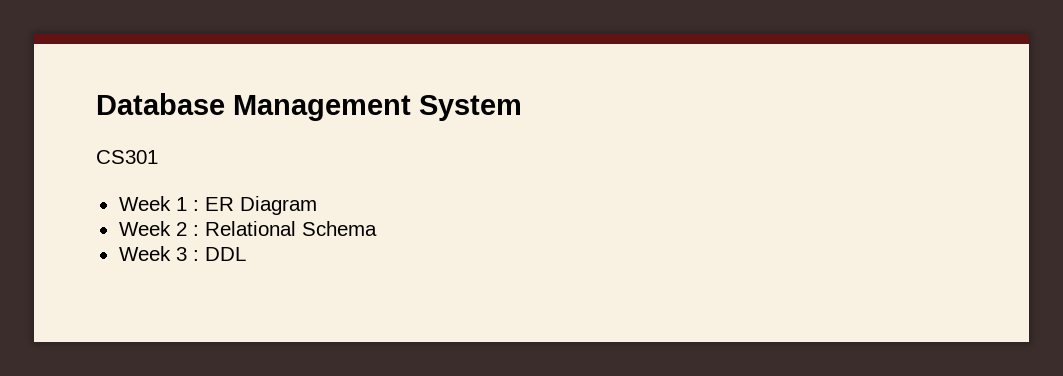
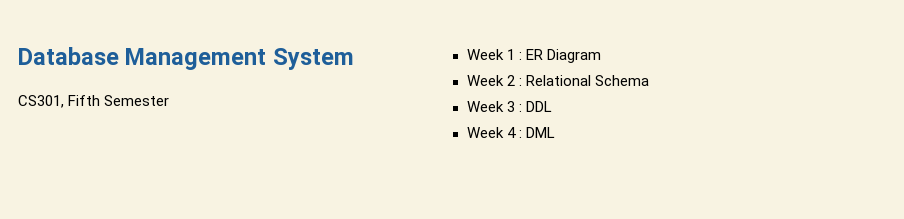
- CS301
+ CS301, Fifth Semester
+ Week 4 : DML

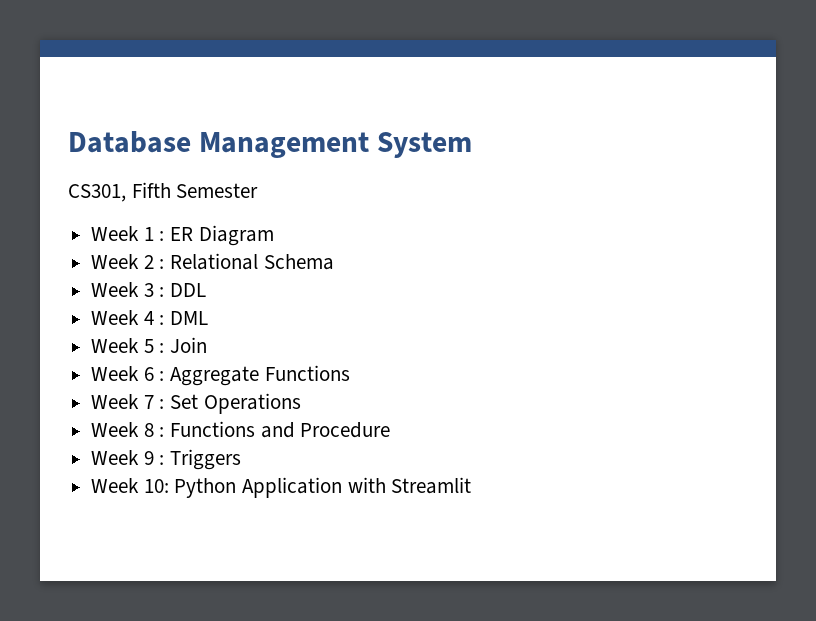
+ Week 5 : Join
+ Week 6 : Aggregate Functions
+ Week 7 : Set Operations
+ Week 8 : Functions and Procedure
+ Week 9 : Triggers
+ Week 10: Python Application with Streamlit

